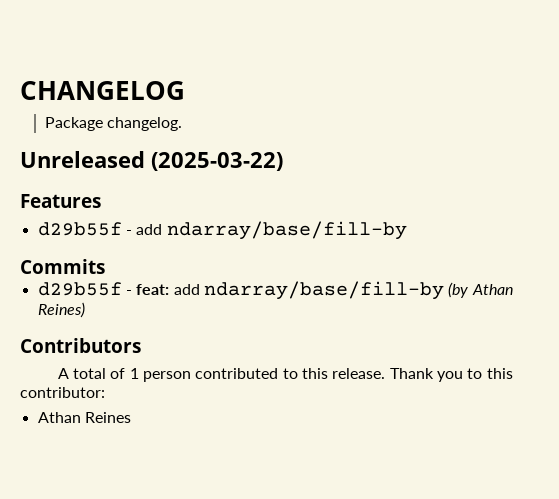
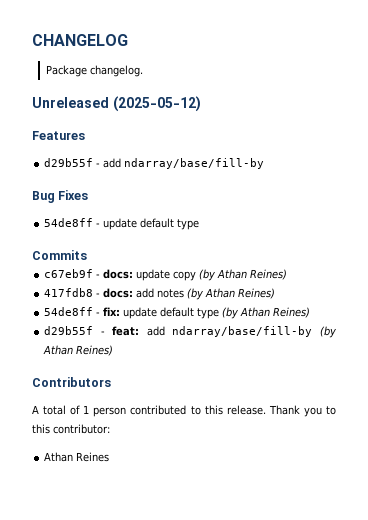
- Unreleased (2025-03-22)
+ Unreleased (2025-05-12)
+ Bug Fixes
+ 54de8ff - update default type
  Commits
+ c67eb9f - docs: update copy (by Athan Reines)
+ 417fdb8 - docs: add notes (by Athan Reines)
+ 54de8ff - fix: update default type (by Athan Reines)

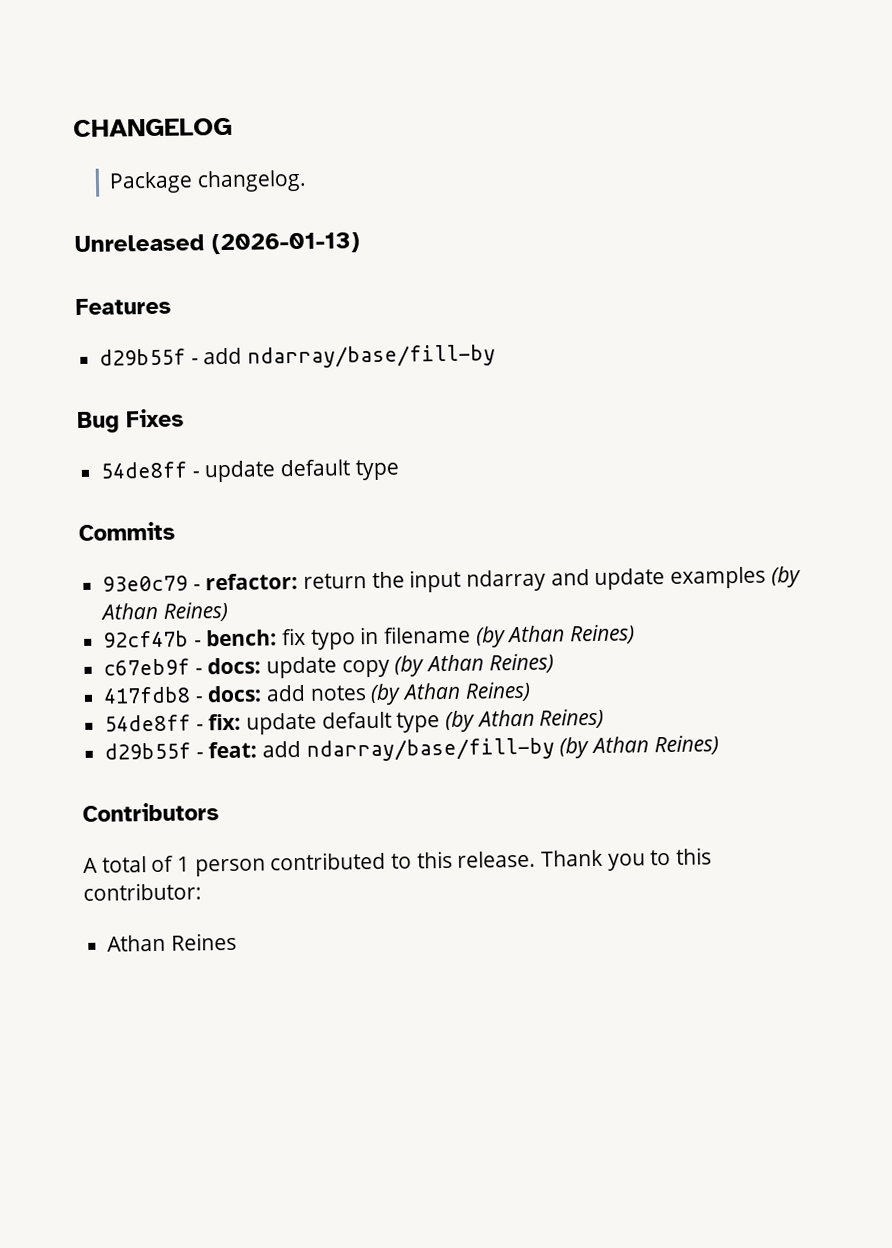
- Unreleased (2025-05-12)
+ Unreleased (2026-01-13)
+ 93e0c79 - refactor: return the input ndarray and update examples (by Athan Reines)
+ 92cf47b - bench: fix typo in filename (by Athan Reines)

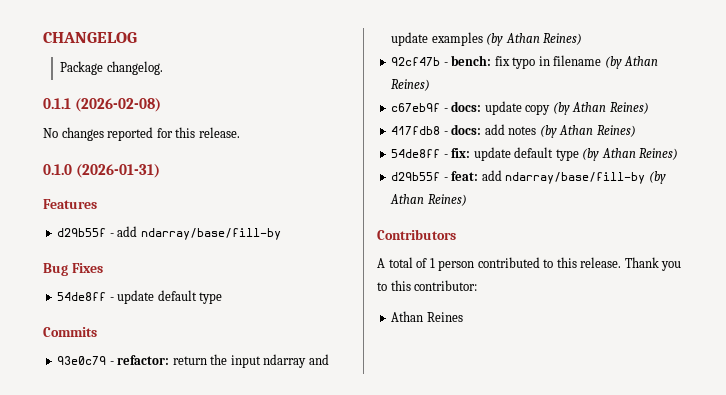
- Unreleased (2026-01-13)
+ 0.1.1 (2026-02-08)
+ No changes reported for this release.
+ 0.1.0 (2026-01-31)

